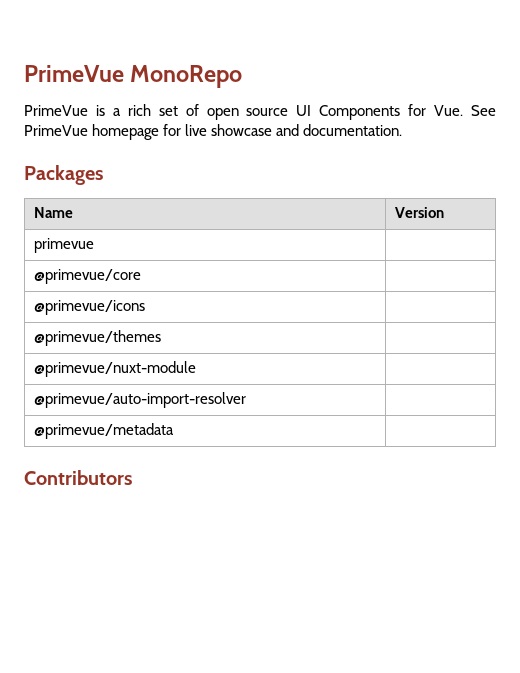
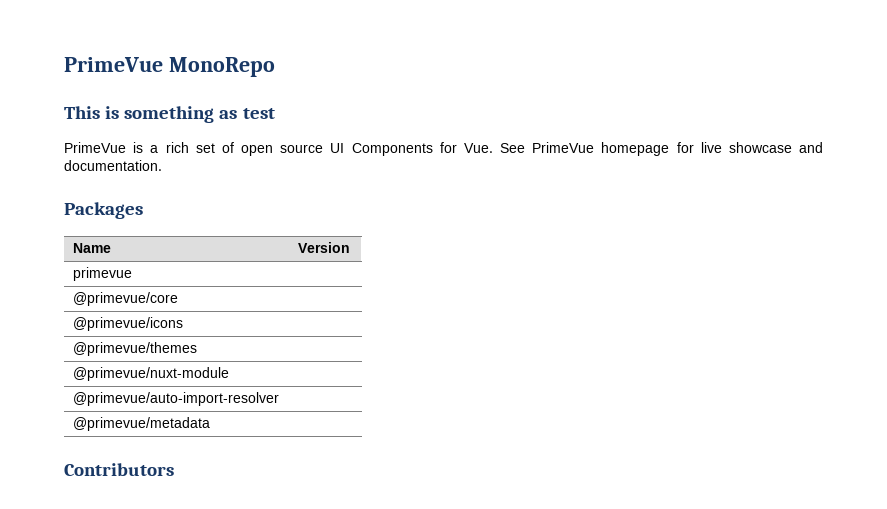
+ This is something as test

